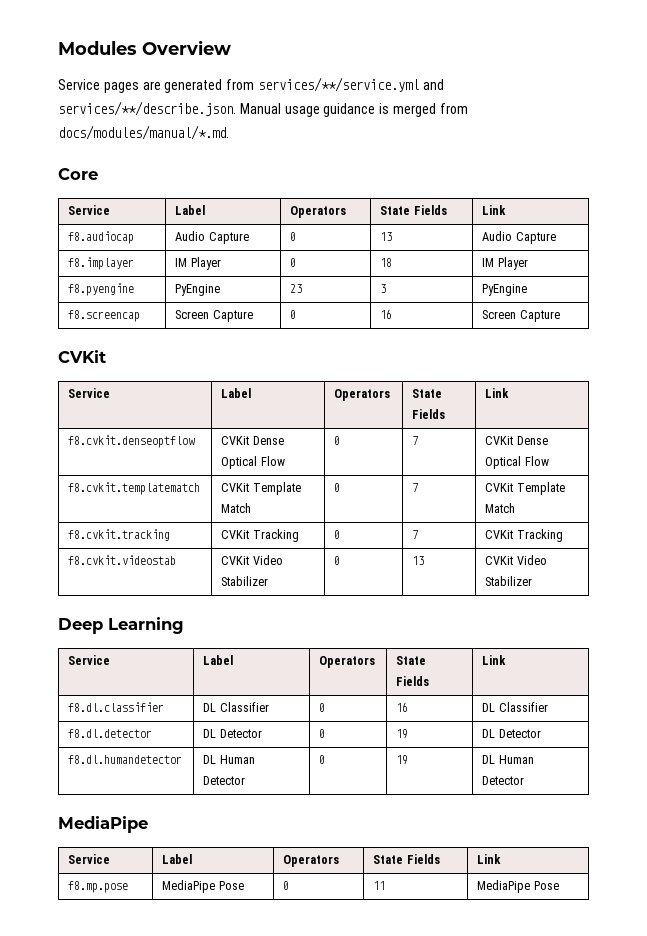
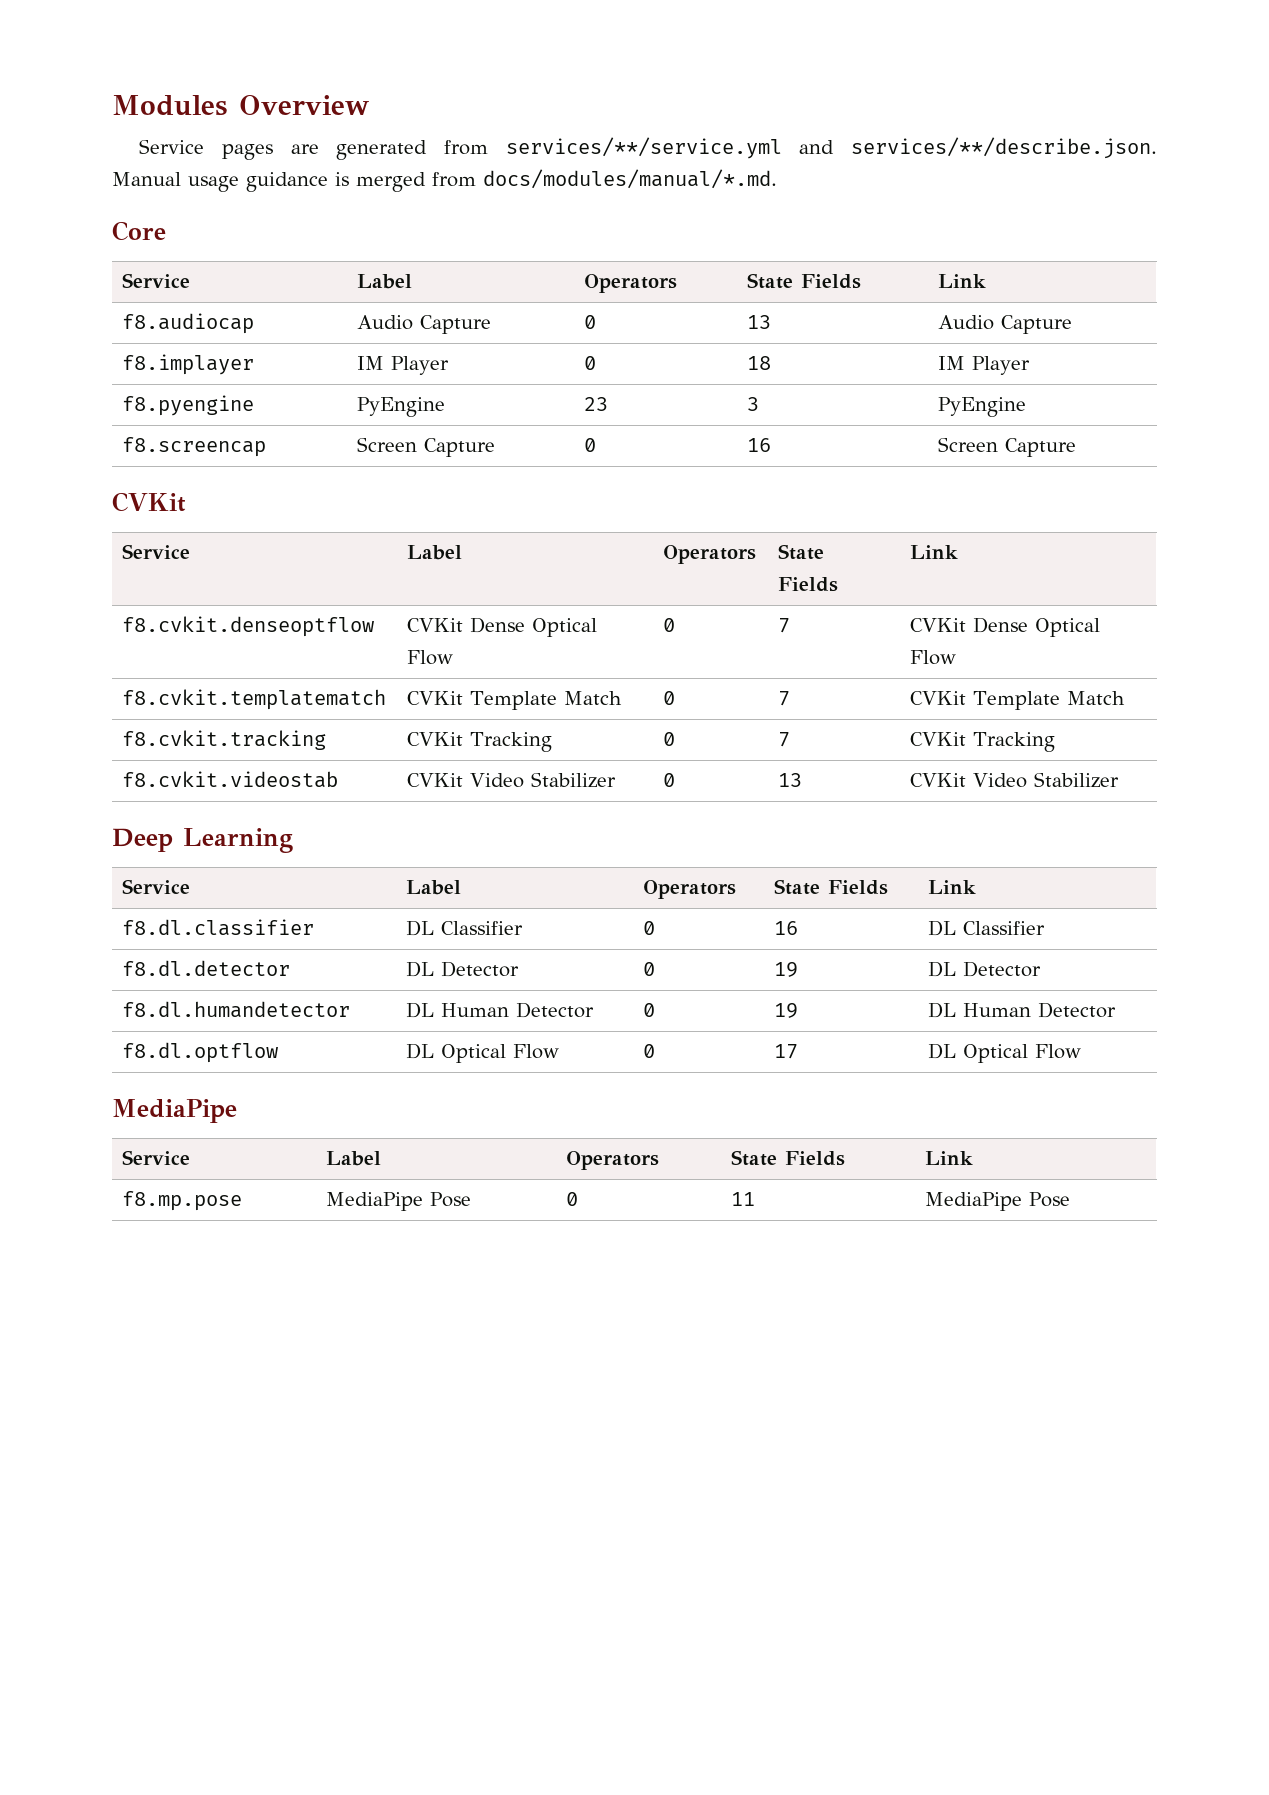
+ f8.dl.optflow | DL Optical Flow | 0 | 17 | DL Optical Flow

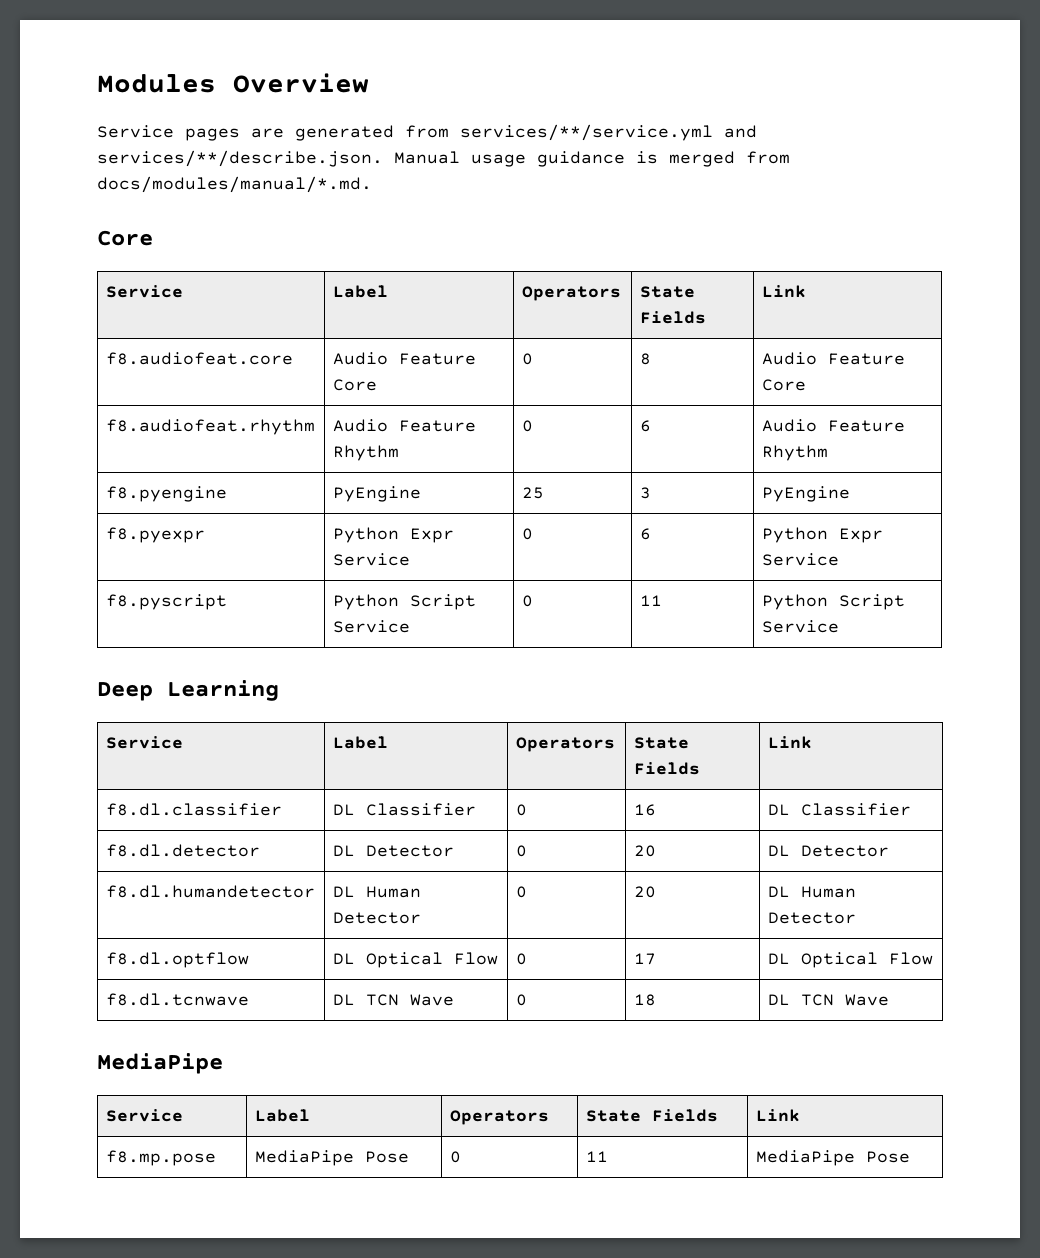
- f8.audiocap | Audio Capture | 0 | 13 | Audio Capture
- f8.implayer | IM Player | 0 | 18 | IM Player
+ f8.audiofeat.core | Audio Feature Core | 0 | 8 | Audio Feature Core
+ f8.audiofeat.rhythm | Audio Feature Rhythm | 0 | 6 | Audio Feature Rhythm
- f8.pyengine | PyEngine | 23 | 3 | PyEngine
+ f8.pyengine | PyEngine | 25 | 3 | PyEngine
- f8.screencap | Screen Capture | 0 | 16 | Screen Capture
- CVKit
- Service | Label | Operators | State Fields | Link
- f8.cvkit.denseoptflow | CVKit Dense Optical Flow | 0 | 7 | CVKit Dense Optical Flow
- f8.cvkit.templatematch | CVKit Template Match | 0 | 7 | CVKit Template Match
- f8.cvkit.tracking | CVKit Tracking | 0 | 7 | CVKit Tracking
- f8.cvkit.videostab | CVKit Video Stabilizer | 0 | 13 | CVKit Video Stabilizer
+ f8.pyexpr | Python Expr Service | 0 | 6 | Python Expr Service
+ f8.pyscript | Python Script Service | 0 | 11 | Python Script Service
- f8.dl.detector | DL Detector | 0 | 19 | DL Detector
+ f8.dl.detector | DL Detector | 0 | 20 | DL Detector
- f8.dl.humandetector | DL Human Detector | 0 | 19 | DL Human Detector
+ f8.dl.humandetector | DL Human Detector | 0 | 20 | DL Human Detector
+ f8.dl.tcnwave | DL TCN Wave | 0 | 18 | DL TCN Wave

